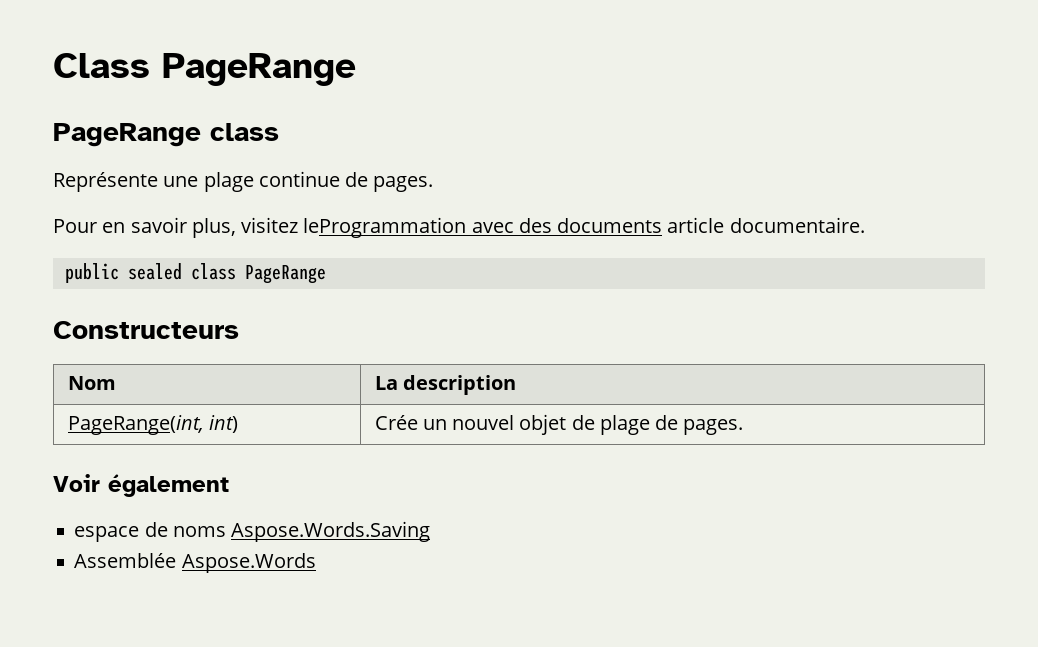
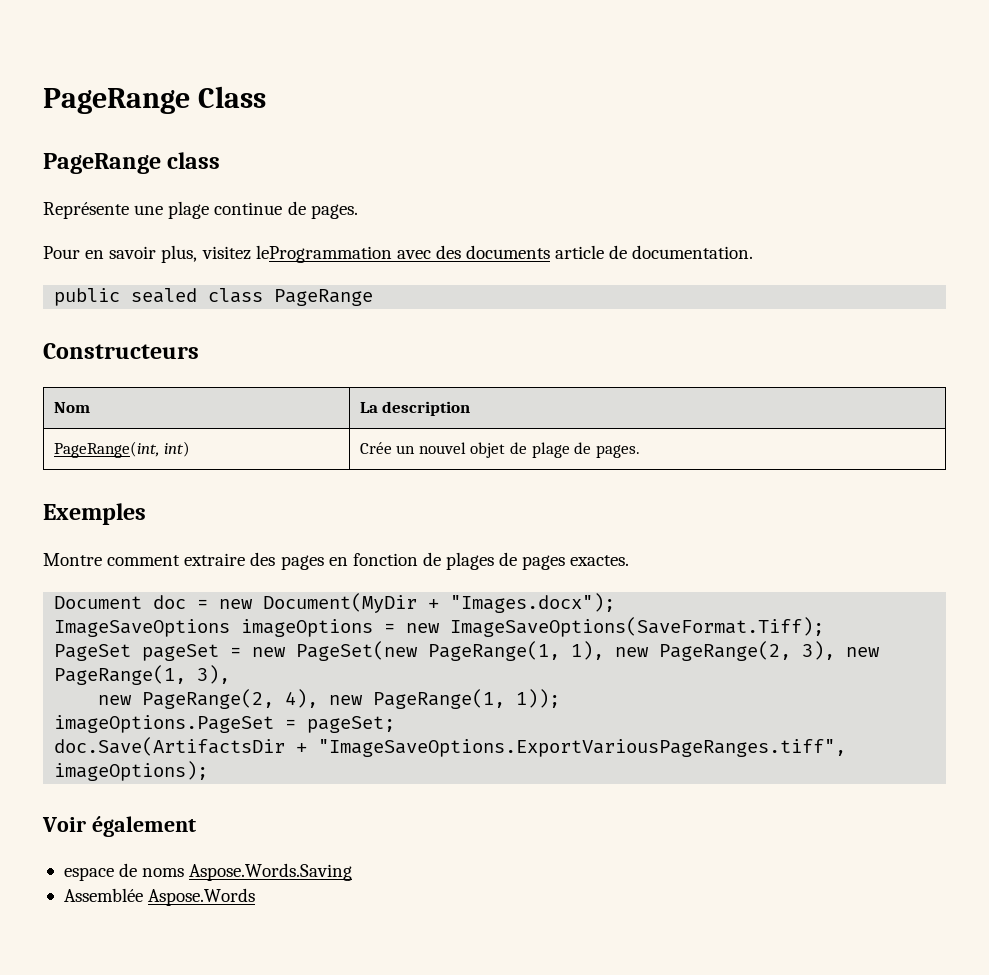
- Class PageRange
+ PageRange Class
- Pour en savoir plus, visitez leProgrammation avec des documents article documentaire.
+ Pour en savoir plus, visitez leProgrammation avec des documents article de documentation.
+ Exemples
+ Montre comment extraire des pages en fonction de plages de pages exactes.
+ Document doc = new Document(MyDir + "Images.docx");
+ ImageSaveOptions imageOptions = new ImageSaveOptions(SaveFormat.Tiff);
+ PageSet pageSet = new PageSet(new PageRange(1, 1), new PageRange(2, 3), new PageRange(1, 3),
+ new PageRange(2, 4), new PageRange(1, 1));
+ imageOptions.PageSet = pageSet;
+ doc.Save(ArtifactsDir + "ImageSaveOptions.ExportVariousPageRanges.tiff", imageOptions);

